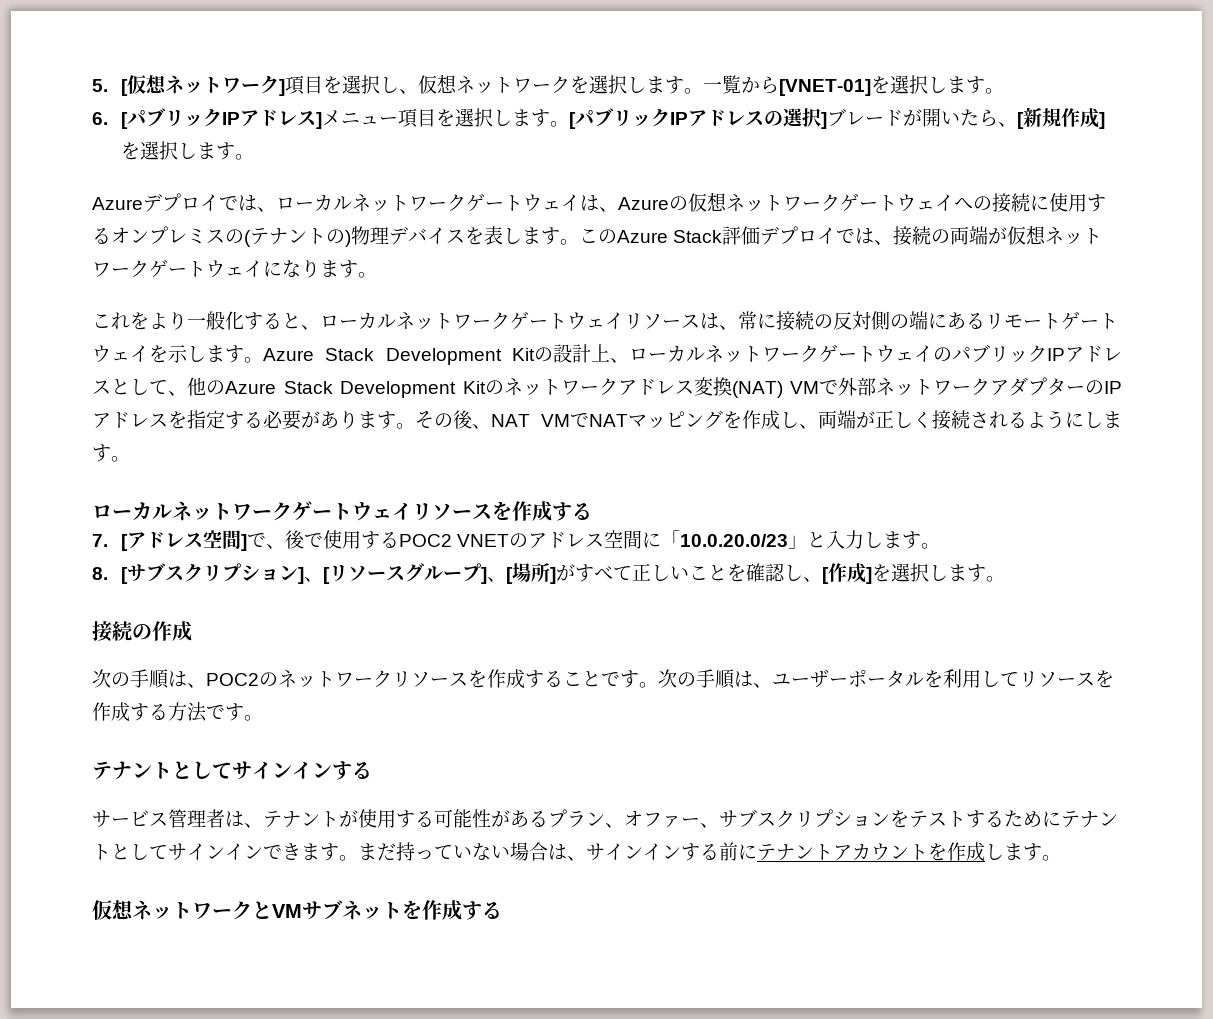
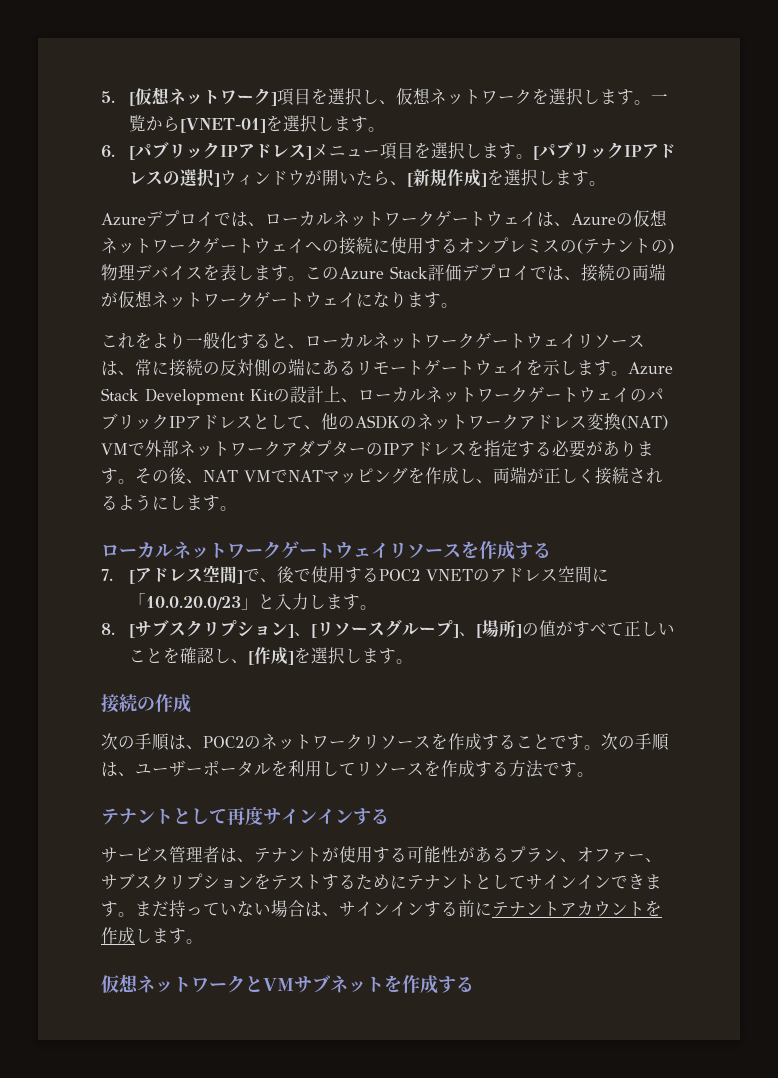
- [パブリックIPアドレスの選択]ブレードが開いたら、[新規作成]を選択します。
+ [パブリックIPアドレスの選択]ウィンドウが開いたら、[新規作成]を選択します。
- Azure Stack Development Kitの設計上、ローカルネットワークゲートウェイのパブリックIPアドレスとして、他のAzure Stack Development Kitのネットワークアドレス変換(NAT) VMで外部ネットワークアダプターのIPアドレスを指定する必要があります。
+ Azure Stack Development Kitの設計上、ローカルネットワークゲートウェイのパブリックIPアドレスとして、他のASDKのネットワークアドレス変換(NAT) VMで外部ネットワークアダプターのIPアドレスを指定する必要があります。
- 8. [サブスクリプション]、[リソースグループ]、[場所]がすべて正しいことを確認し、[作成]を選択します。
+ 8. [サブスクリプション]、[リソースグループ]、[場所]の値がすべて正しいことを確認し、[作成]を選択します。
- テナントとしてサインインする
+ テナントとして再度サインインする

